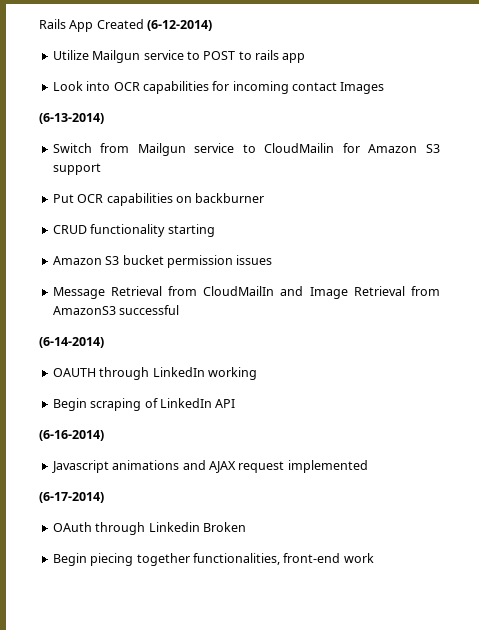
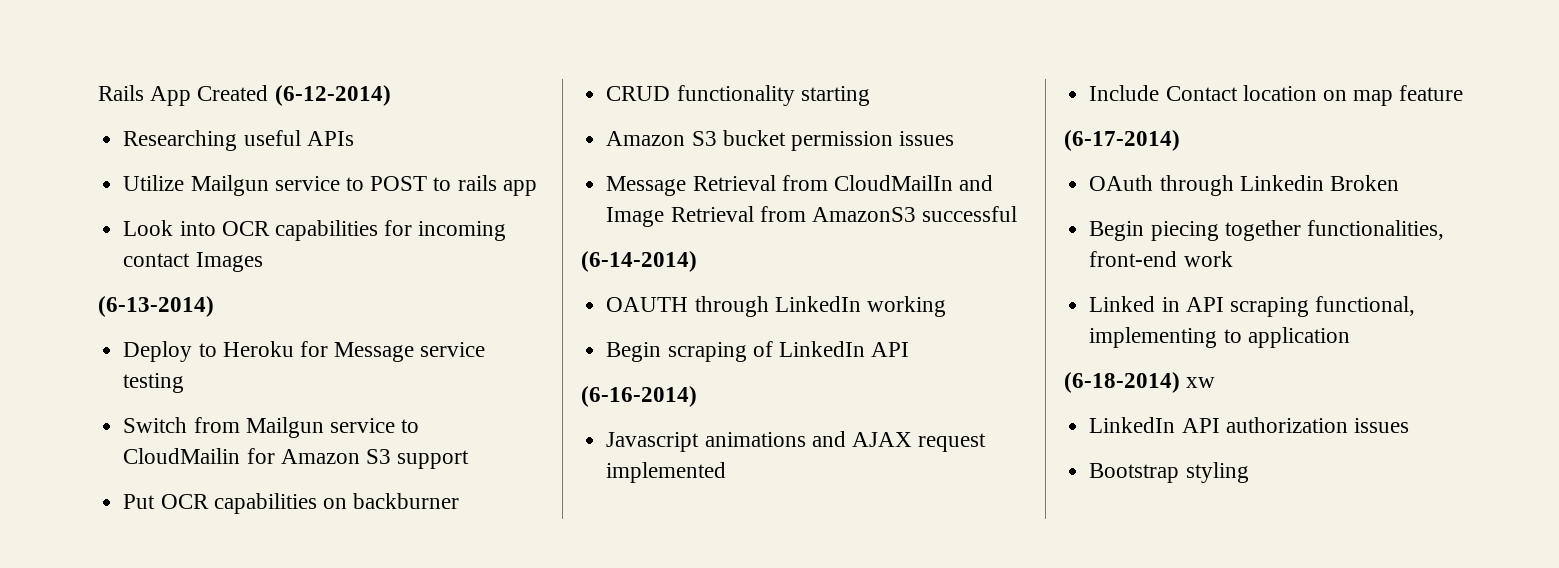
+ Researching useful APIs
+ Deploy to Heroku for Message service testing
+ Include Contact location on map feature
+ Linked in API scraping functional, implementing to application
+ (6-18-2014) xw
+ LinkedIn API authorization issues
+ Bootstrap styling

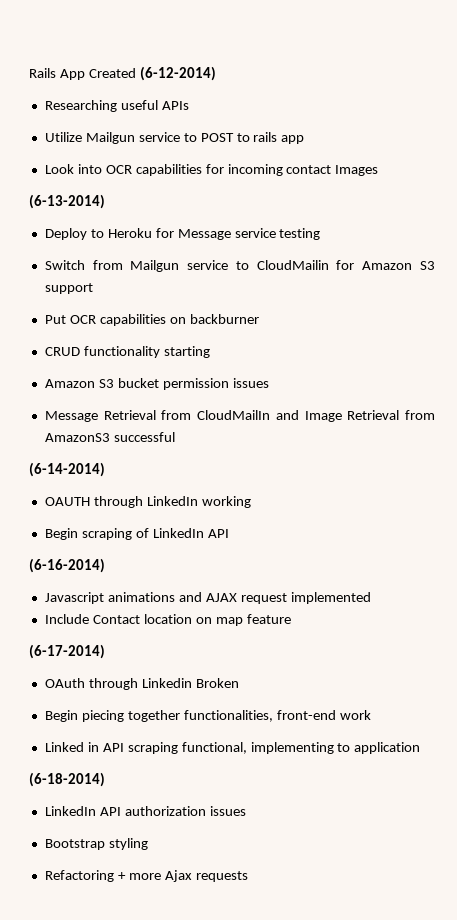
- (6-18-2014) xw
+ (6-18-2014)
+ Refactoring + more Ajax requests

